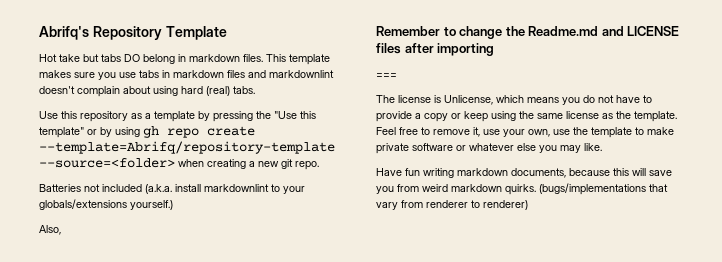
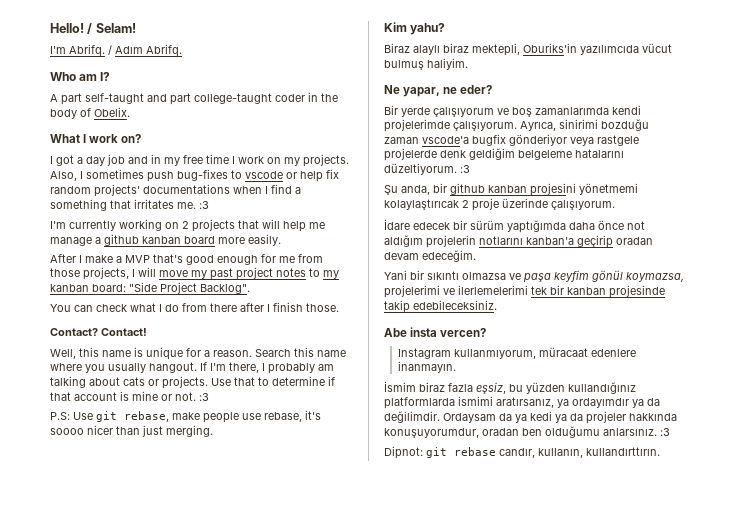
- Abrifq's Repository Template
- Hot take but tabs DO belong in markdown files. This template makes sure you use tabs in markdown files and markdownlint doesn't complain about using hard (real) tabs.
- Use this repository as a template by pressing the "Use this template" or by using gh repo create --template=Abrifq/repository-template --source=<folder> when creating a new git repo.
- Batteries not included (a.k.a. install markdownlint to your globals/extensions yourself.)
- Also,
- Remember to change the Readme.md and LICENSE files after importing
- ===
- The license is Unlicense, which means you do not have to provide a copy or keep using the same license as the template. Feel free to remove it, use your own, use the template to make private software or whatever else you may like.
- Have fun writing markdown documents, because this will save you from weird markdown quirks. (bugs/implementations that vary from renderer to renderer)
+ Hello! / Selam!
+ I'm Abrifq. / Adım Abrifq.
+ Who am I?
+ A part self-taught and part college-taught coder in the body of Obelix.
+ What I work on?
+ I got a day job and in my free time I work on my projects. Also, I sometimes push bug-fixes to vscode or help fix random projects' documentations when I find a something that irritates me. :3
+ I'm currently working on 2 projects that will help me manage a github kanban board more easily.
+ After I make a MVP that's good enough for me from those projects, I will move my past project notes to my kanban board: "Side Project Backlog".
+ You can check what I do from there after I finish those.
+ Contact? Contact!
+ Well, this name is unique for a reason. Search this name where you usually hangout. If I'm there, I probably am talking about cats or projects. Use that to determine if that account is mine or not. :3
+ P.S: Use git rebase, make people use rebase, it's soooo nicer than just merging.
+ Kim yahu?
+ Biraz alaylı biraz mektepli, Oburiks'in yazılımcıda vücut bulmuş haliyim.
+ Ne yapar, ne eder?
+ Bir yerde çalışıyorum ve boş zamanlarımda kendi projelerimde çalışıyorum. Ayrıca, sinirimi bozduğu zaman vscode'a bugfix gönderiyor veya rastgele projelerde denk geldiğim belgeleme hatalarını düzeltiyorum. :3
+ Şu anda, bir github kanban projesini yönetmemi kolaylaştırıcak 2 proje üzerinde çalışıyorum.
+ İdare edecek bir sürüm yaptığımda daha önce not aldığım projelerin notlarını kanban'a geçirip oradan devam edeceğim.
+ Yani bir sıkıntı olmazsa ve paşa keyfim gönül koymazsa, projelerimi ve ilerlemelerimi tek bir kanban projesinde takip edebileceksiniz.
+ Abe insta vercen?
+ Instagram kullanmıyorum, müracaat edenlere inanmayın.
+ İsmim biraz fazla eşsiz, bu yüzden kullandığınız platformlarda ismimi aratırsanız, ya ordayımdır ya da değilimdir. Ordaysam da ya kedi ya da projeler hakkında konuşuyorumdur, oradan ben olduğumu anlarsınız. :3
+ Dipnot: git rebase candır, kullanın, kullandırttırın.

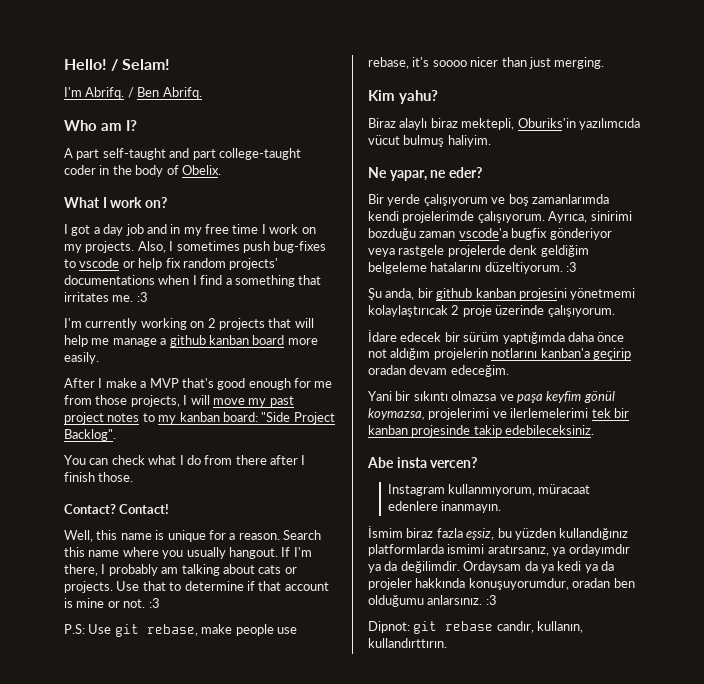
- / Adım Abrifq.
+ / Ben Abrifq.

